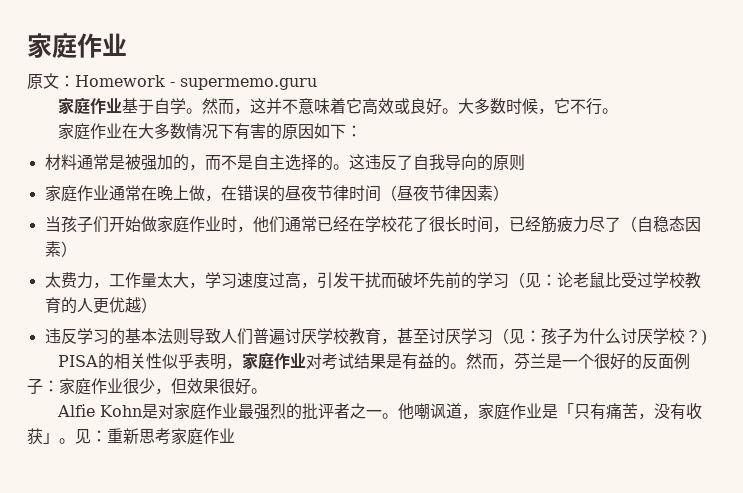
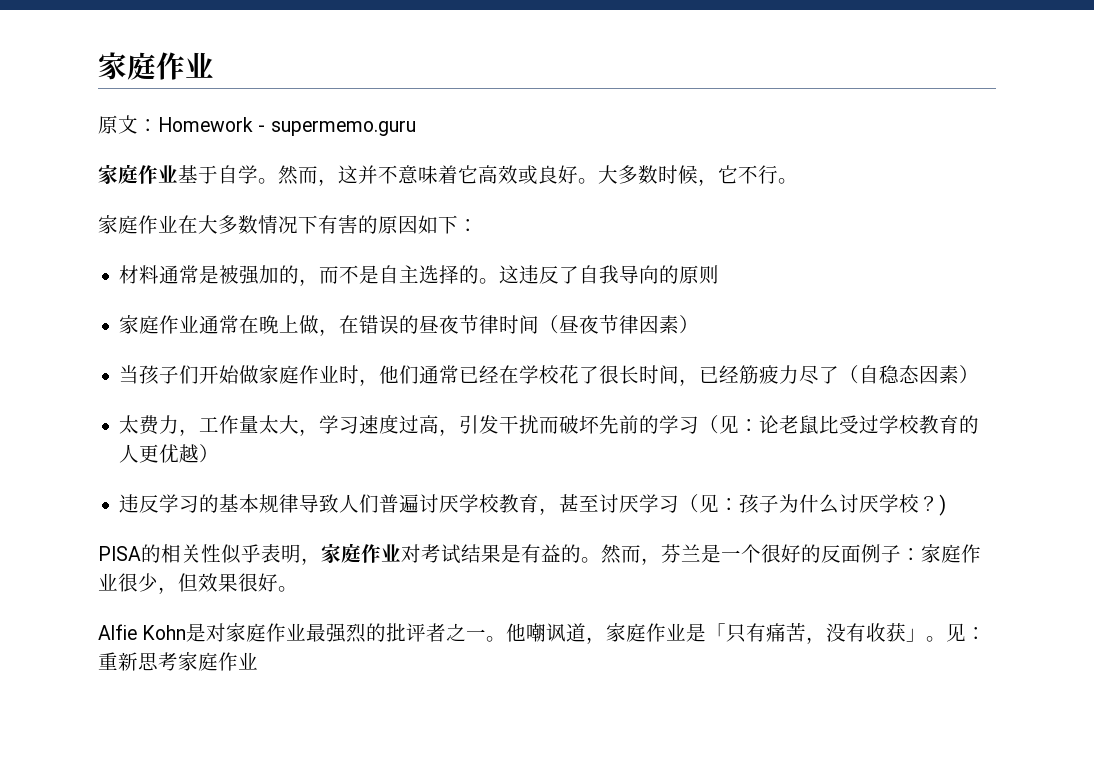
- 违反学习的基本法则导致人们普遍讨厌学校教育，甚至讨厌学习（见：孩子为什么讨厌学校？)
+ 违反学习的基本规律导致人们普遍讨厌学校教育，甚至讨厌学习（见：孩子为什么讨厌学校？)

